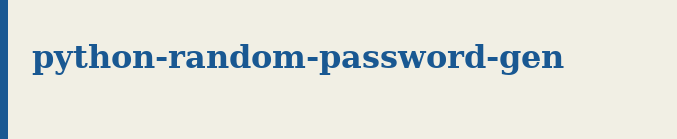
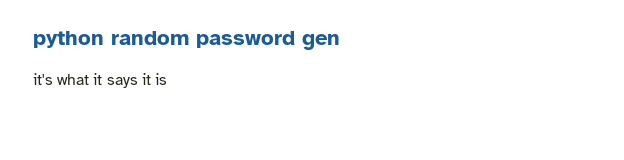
- python-random-password-gen
+ python random password gen
+ it's what it says it is

